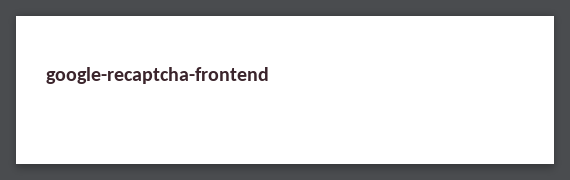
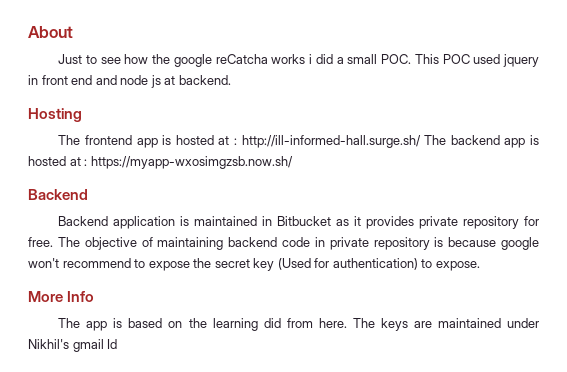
- google-recaptcha-frontend
+ About
+ Just to see how the google reCatcha works i did a small POC. This POC used jquery in front end and node js at backend.
+ Hosting
+ The frontend app is hosted at : http://ill-informed-hall.surge.sh/ The backend app is hosted at : https://myapp-wxosimgzsb.now.sh/
+ Backend
+ Backend application is maintained in Bitbucket as it provides private repository for free. The objective of maintaining backend code in private repository is because google won't recommend to expose the secret key (Used for authentication) to expose.
+ More Info
+ The app is based on the learning did from here. The keys are maintained under Nikhil's gmail Id

